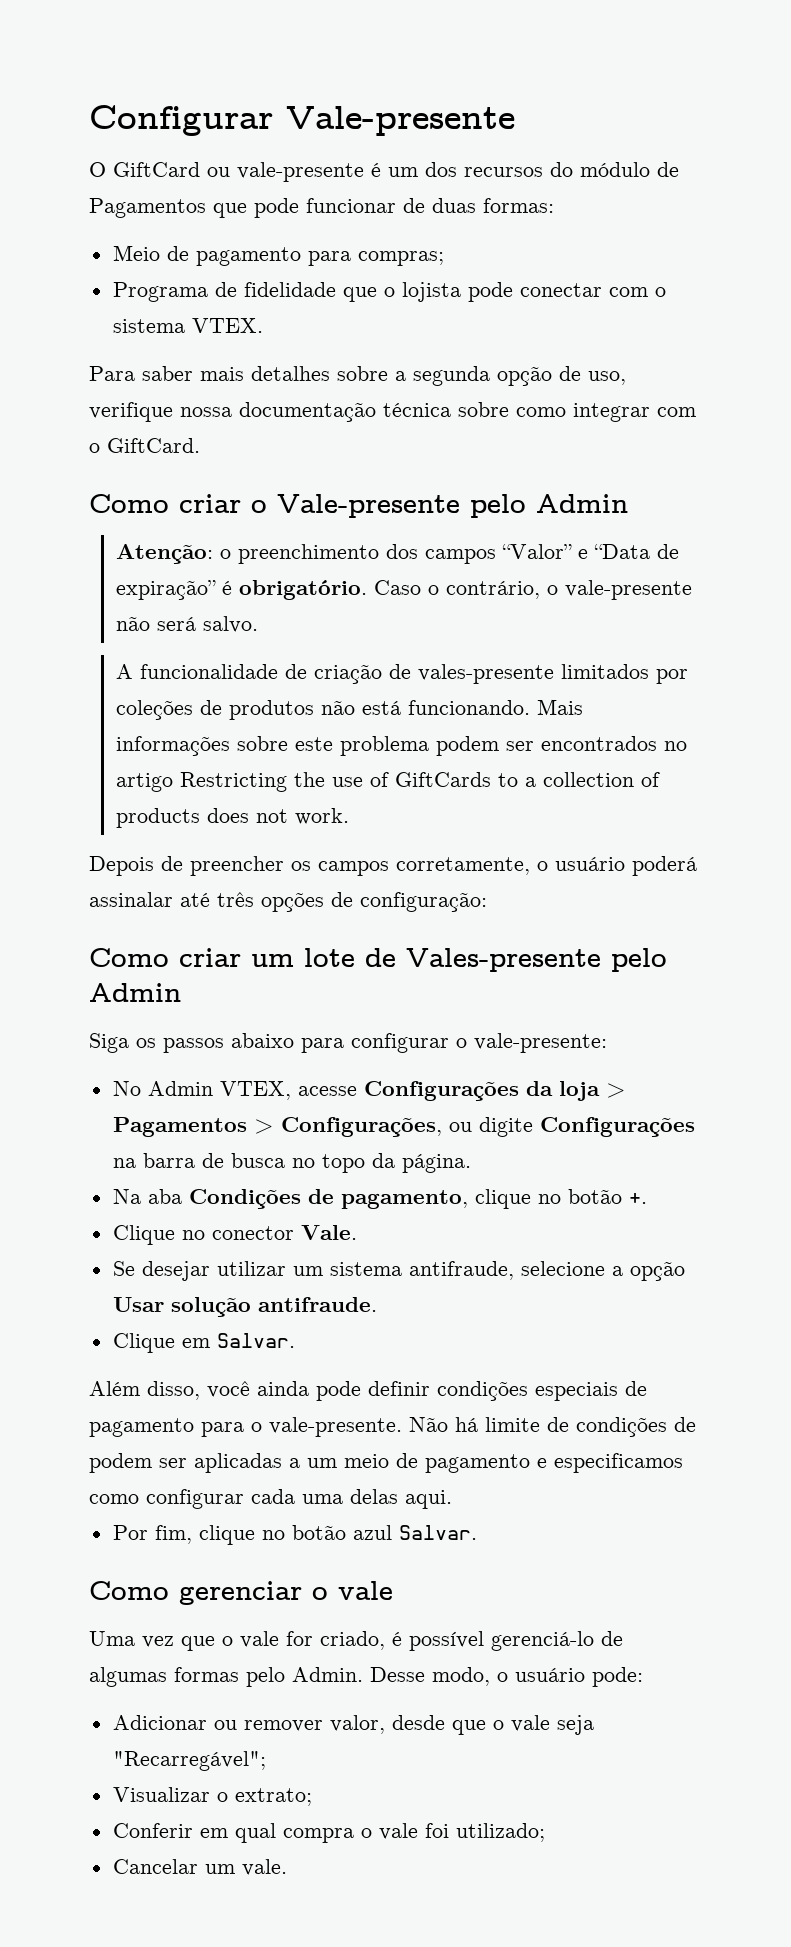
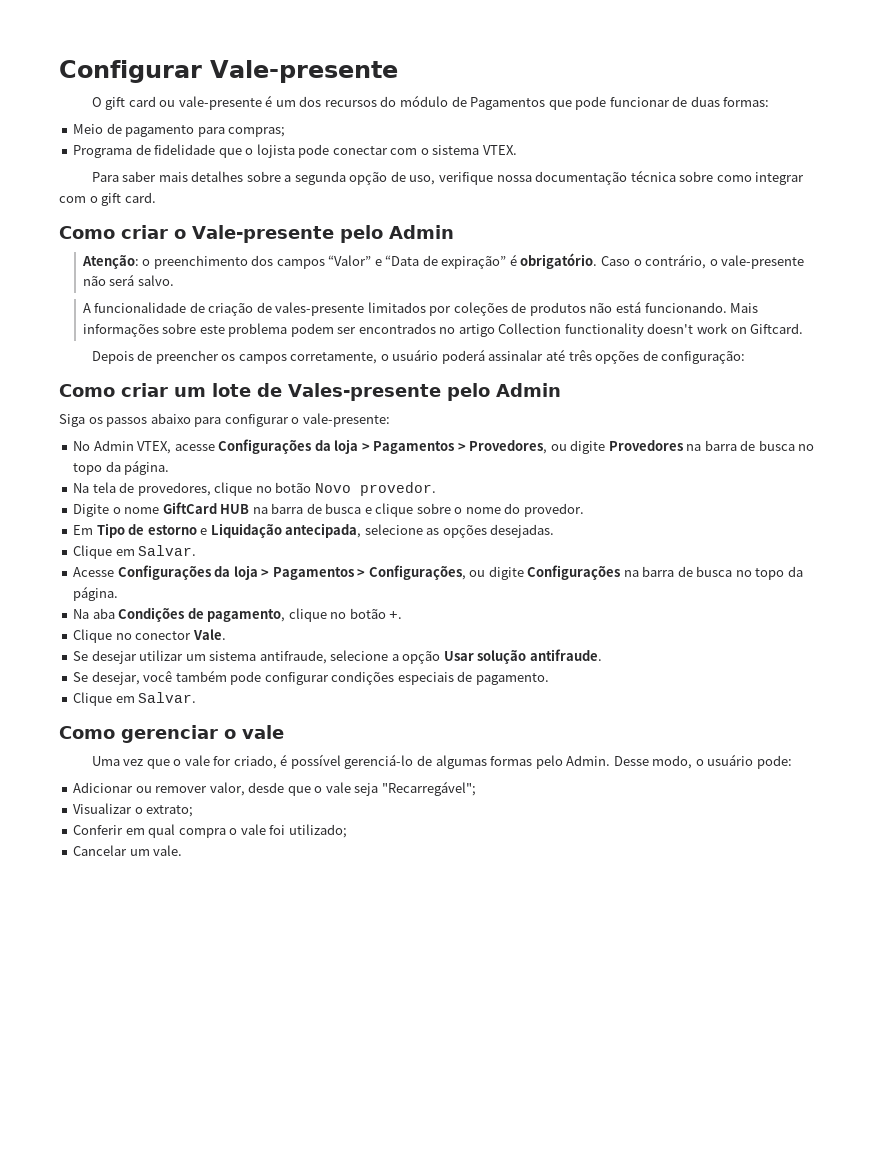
- O GiftCard ou vale-presente é um dos recursos do módulo de Pagamentos que pode funcionar de duas formas:
+ O gift card ou vale-presente é um dos recursos do módulo de Pagamentos que pode funcionar de duas formas:
- Para saber mais detalhes sobre a segunda opção de uso, verifique nossa documentação técnica sobre como integrar com o GiftCard.
+ Para saber mais detalhes sobre a segunda opção de uso, verifique nossa documentação técnica sobre como integrar com o gift card.
- Mais informações sobre este problema podem ser encontrados no artigo Restricting the use of GiftCards to a collection of products does not work.
+ Mais informações sobre este problema podem ser encontrados no artigo Collection functionality doesn't work on Giftcard.
- No Admin VTEX, acesse Configurações da loja > Pagamentos > Configurações, ou digite Configurações na barra de busca no topo da página.
+ No Admin VTEX, acesse Configurações da loja > Pagamentos > Provedores, ou digite Provedores na barra de busca no topo da página.
+ Na tela de provedores, clique no botão Novo provedor.
+ Digite o nome GiftCard HUB na barra de busca e clique sobre o nome do provedor.
+ Em Tipo de estorno e Liquidação antecipada, selecione as opções desejadas.
+ Clique em Salvar.
+ Acesse Configurações da loja > Pagamentos > Configurações, ou digite Configurações na barra de busca no topo da página.
+ Se desejar, você também pode configurar condições especiais de pagamento.
  Clique em Salvar.
- Além disso, você ainda pode definir condições especiais de pagamento para o vale-presente. Não há limite de condições de podem ser aplicadas a um meio de pagamento e especificamos como configurar cada uma delas aqui.
- Por fim, clique no botão azul Salvar.

